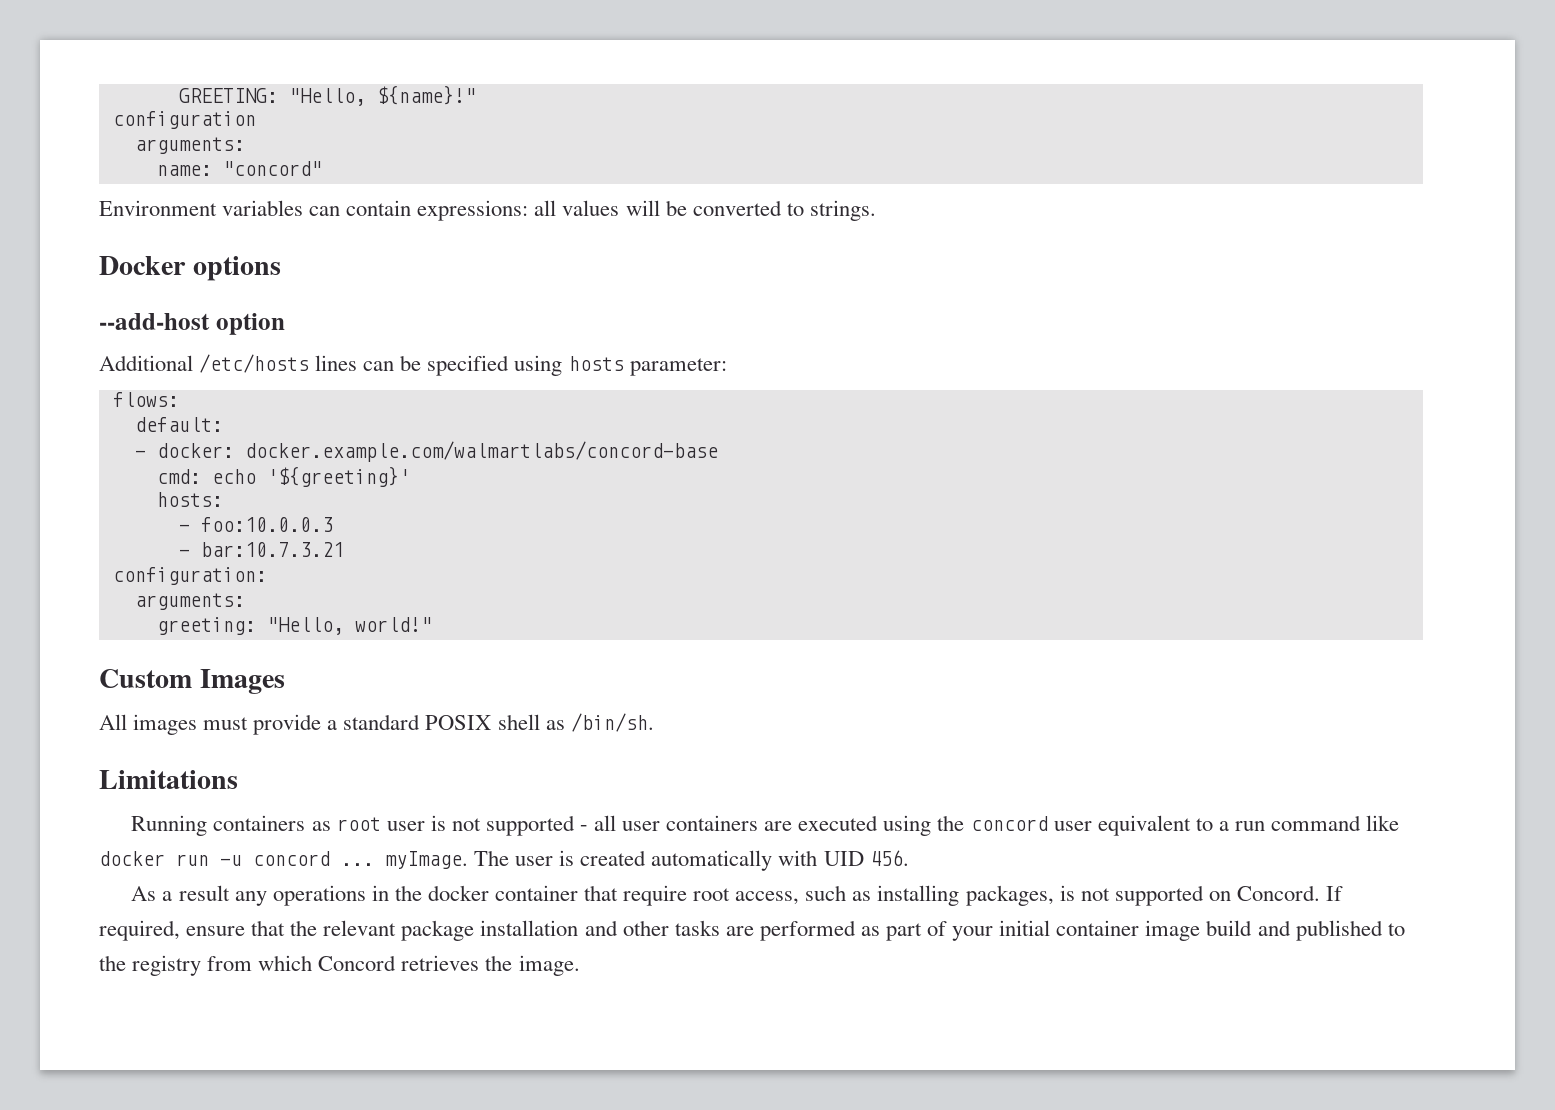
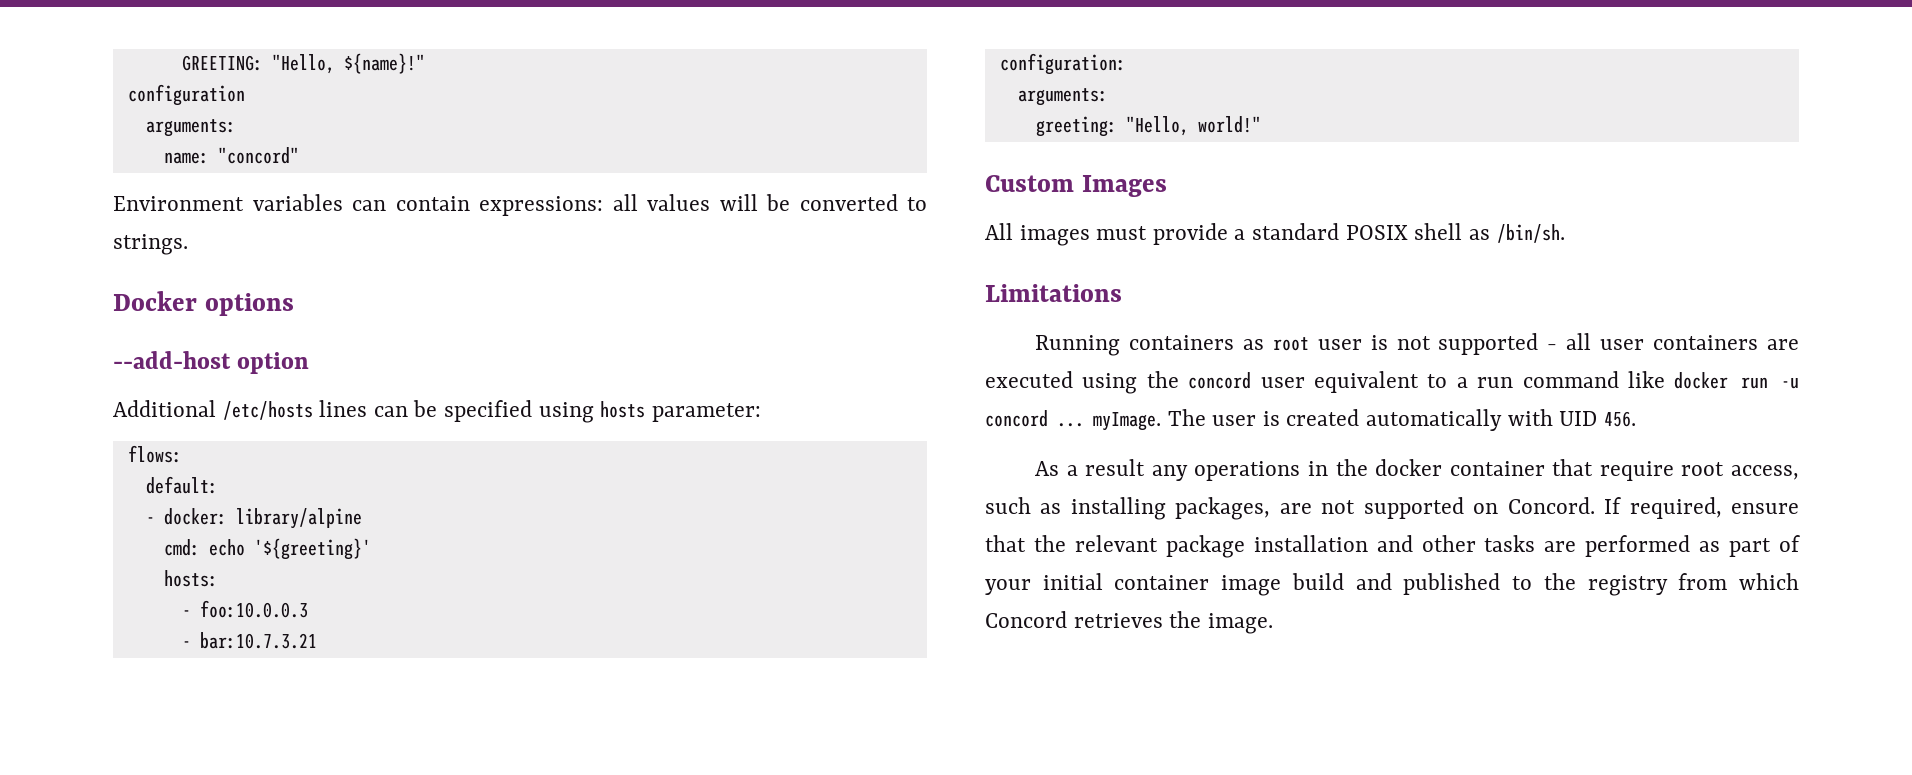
- - docker: docker.example.com/walmartlabs/concord-base
+ - docker: library/alpine
- As a result any operations in the docker container that require root access, such as installing packages, is not supported on Concord.
+ As a result any operations in the docker container that require root access, such as installing packages, are not supported on Concord.

